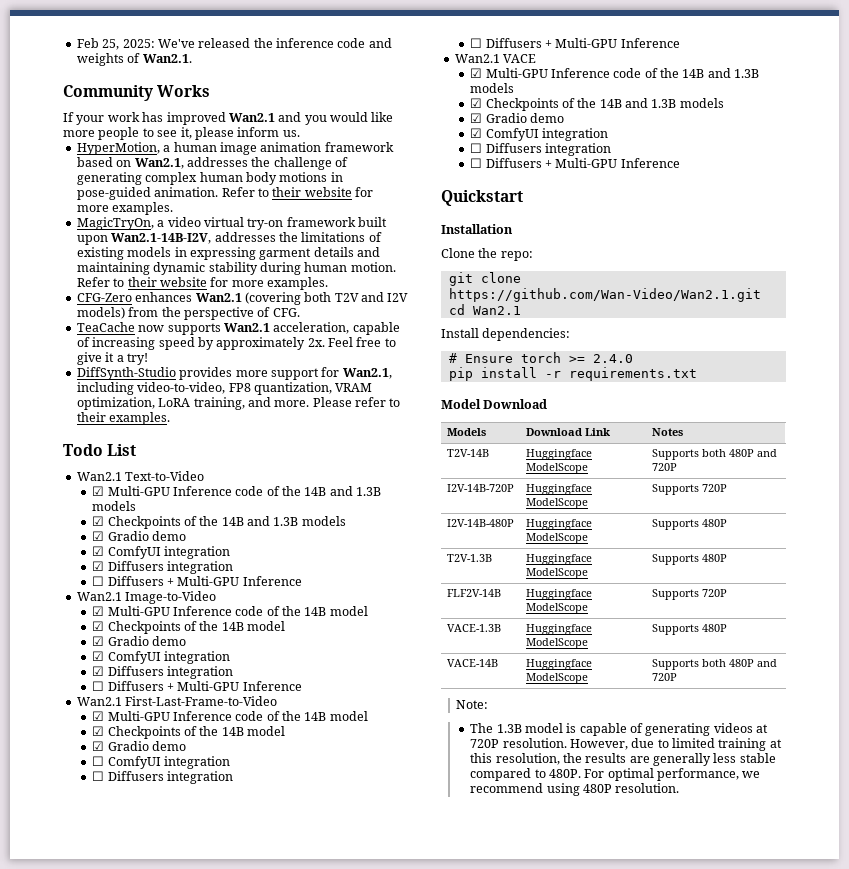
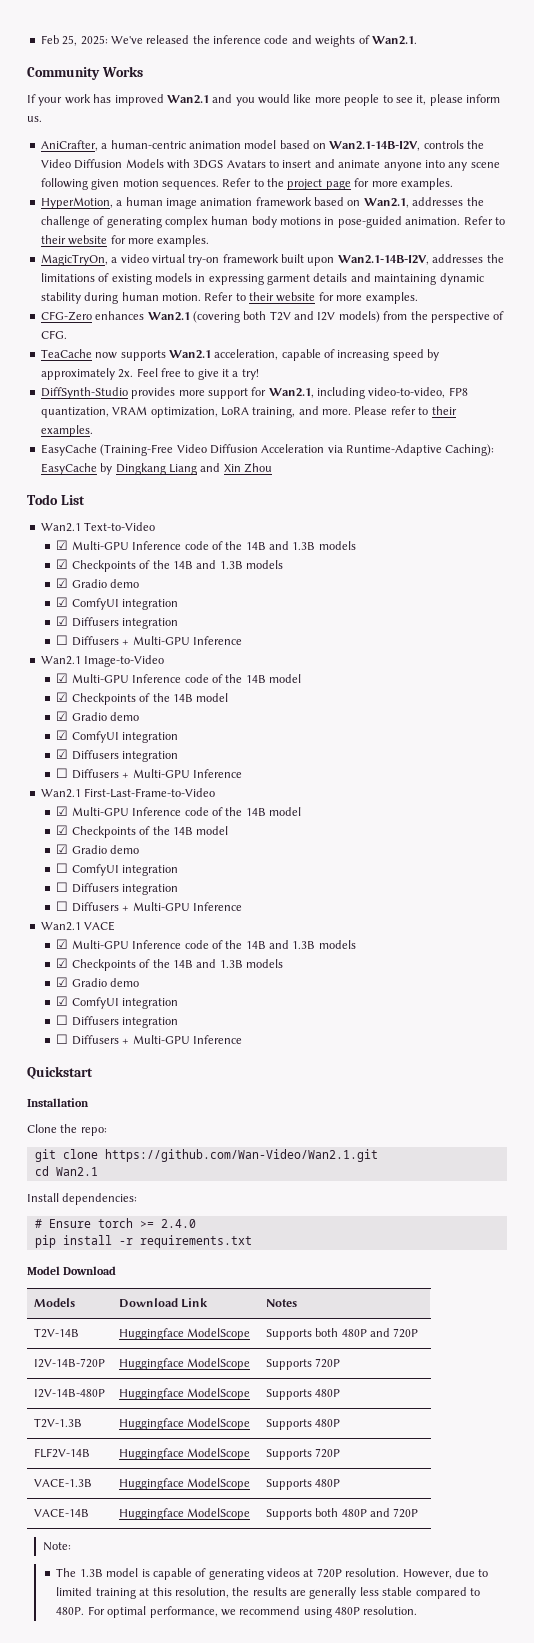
+ AniCrafter, a human-centric animation model based on Wan2.1-14B-I2V, controls the Video Diffusion Models with 3DGS Avatars to insert and animate anyone into any scene following given motion sequences. Refer to the project page for more examples.
+ EasyCache (Training-Free Video Diffusion Acceleration via Runtime-Adaptive Caching): EasyCache by Dingkang Liang and Xin Zhou

